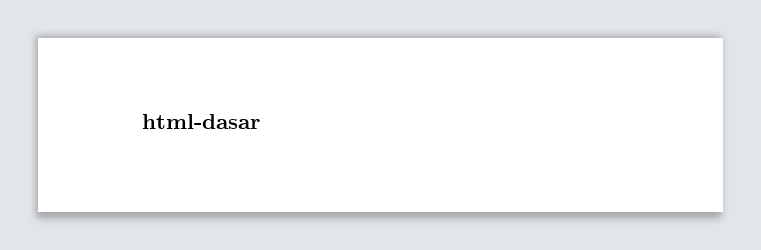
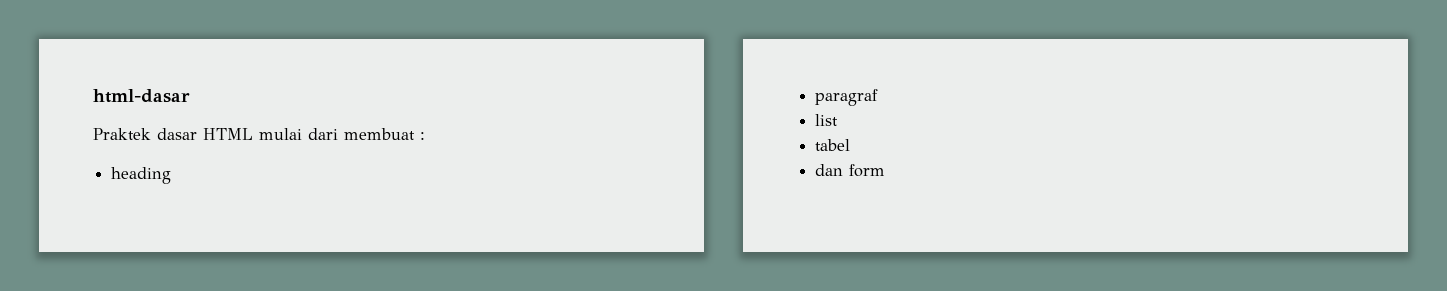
+ Praktek dasar HTML mulai dari membuat :
+ heading
+ paragraf
+ list
+ tabel
+ dan form

